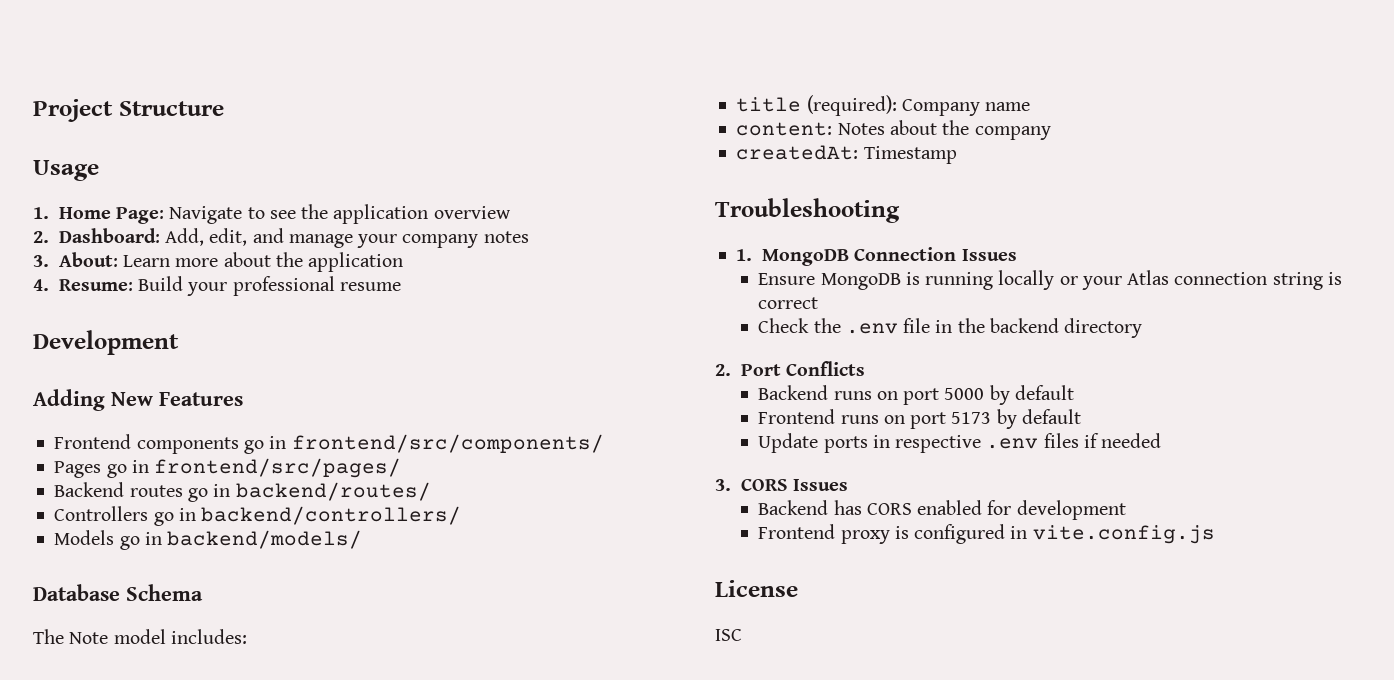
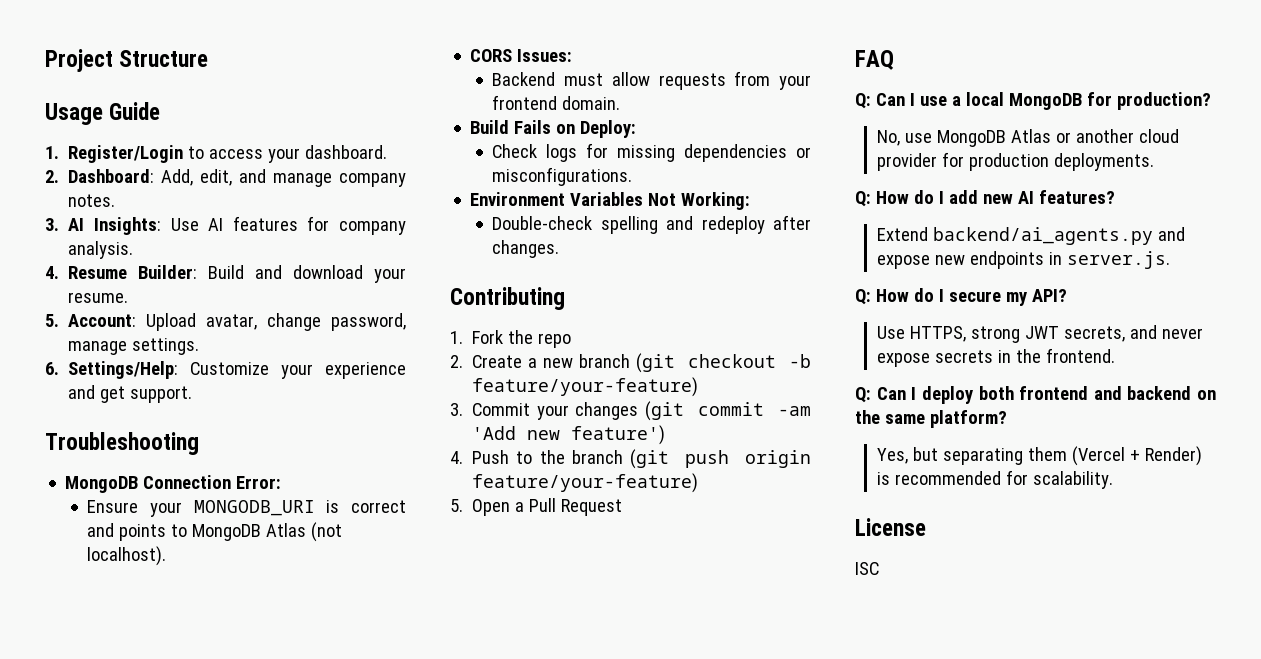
- Usage
- 1. Home Page: Navigate to see the application overview
+ Usage Guide
+ 1. Register/Login to access your dashboard.
- 2. Dashboard: Add, edit, and manage your company notes
- 3. About: Learn more about the application
- 4. Resume: Build your professional resume
- Development
- Adding New Features
- Frontend components go in frontend/src/components/
- Pages go in frontend/src/pages/
- Backend routes go in backend/routes/
- Controllers go in backend/controllers/
- Models go in backend/models/
- Database Schema
- The Note model includes:
- title (required): Company name
- content: Notes about the company
- createdAt: Timestamp
+ 2. Dashboard: Add, edit, and manage company notes.
+ 3. AI Insights: Use AI features for company analysis.
+ 4. Resume Builder: Build and download your resume.
+ 5. Account: Upload avatar, change password, manage settings.
+ 6. Settings/Help: Customize your experience and get support.
- 1. MongoDB Connection Issues
+ MongoDB Connection Error:
- Ensure MongoDB is running locally or your Atlas connection string is correct
- Check the .env file in the backend directory
- 2. Port Conflicts
- Backend runs on port 5000 by default
- Frontend runs on port 5173 by default
- Update ports in respective .env files if needed
- 3. CORS Issues
- Backend has CORS enabled for development
- Frontend proxy is configured in vite.config.js
+ Ensure your MONGODB_URI is correct and points to MongoDB Atlas (not localhost).
+ CORS Issues:
+ Backend must allow requests from your frontend domain.
+ Build Fails on Deploy:
+ Check logs for missing dependencies or misconfigurations.
+ Environment Variables Not Working:
+ Double-check spelling and redeploy after changes.
+ Contributing
+ 1. Fork the repo
+ 2. Create a new branch (git checkout -b feature/your-feature)
+ 3. Commit your changes (git commit -am 'Add new feature')
+ 4. Push to the branch (git push origin feature/your-feature)
+ 5. Open a Pull Request
+ FAQ
+ Q: Can I use a local MongoDB for production?
+ No, use MongoDB Atlas or another cloud provider for production deployments.
+ Q: How do I add new AI features?
+ Extend backend/ai_agents.py and expose new endpoints in server.js.
+ Q: How do I secure my API?
+ Use HTTPS, strong JWT secrets, and never expose secrets in the frontend.
+ Q: Can I deploy both frontend and backend on the same platform?
+ Yes, but separating them (Vercel + Render) is recommended for scalability.

